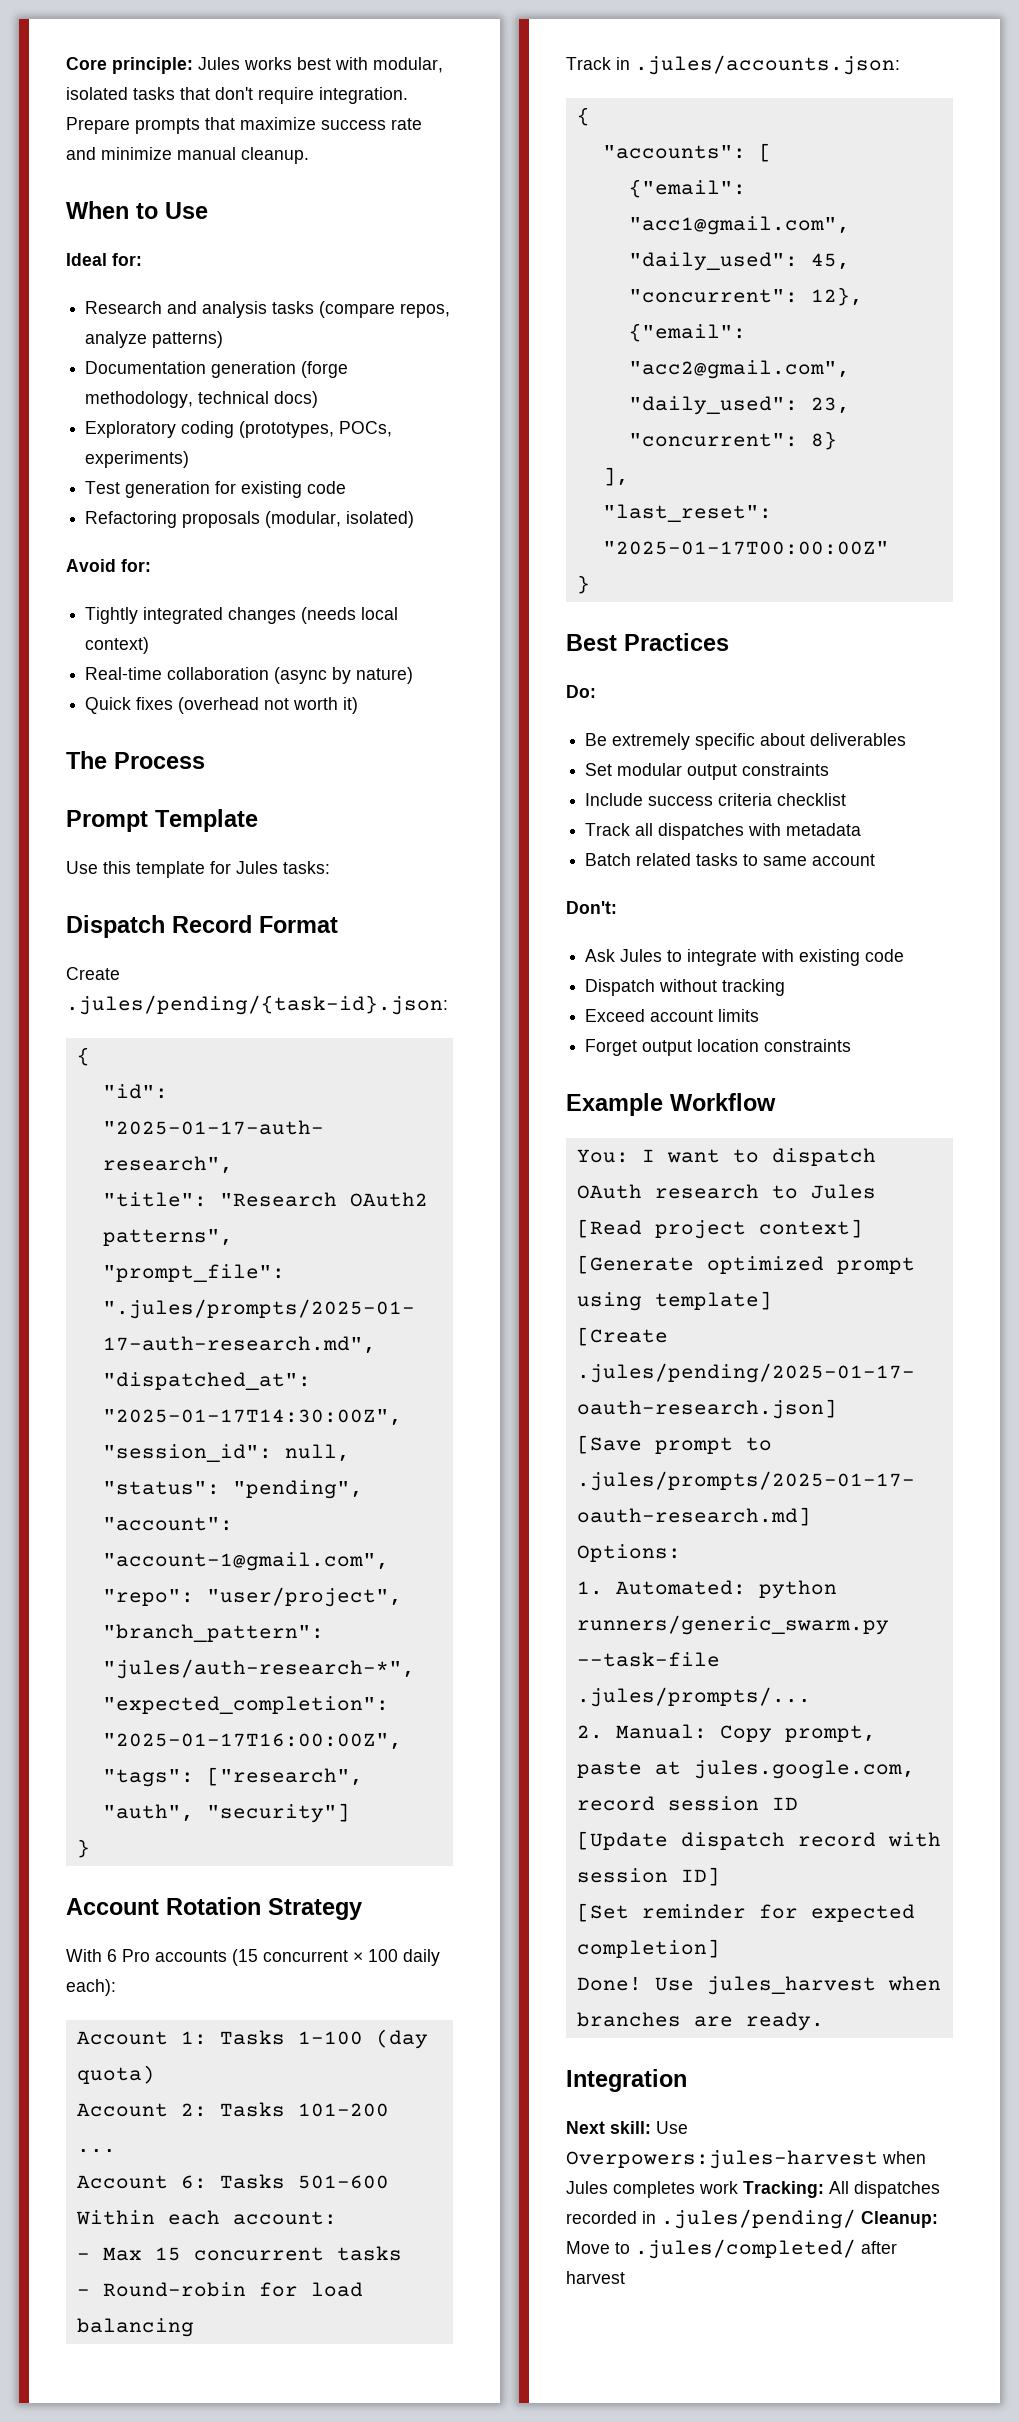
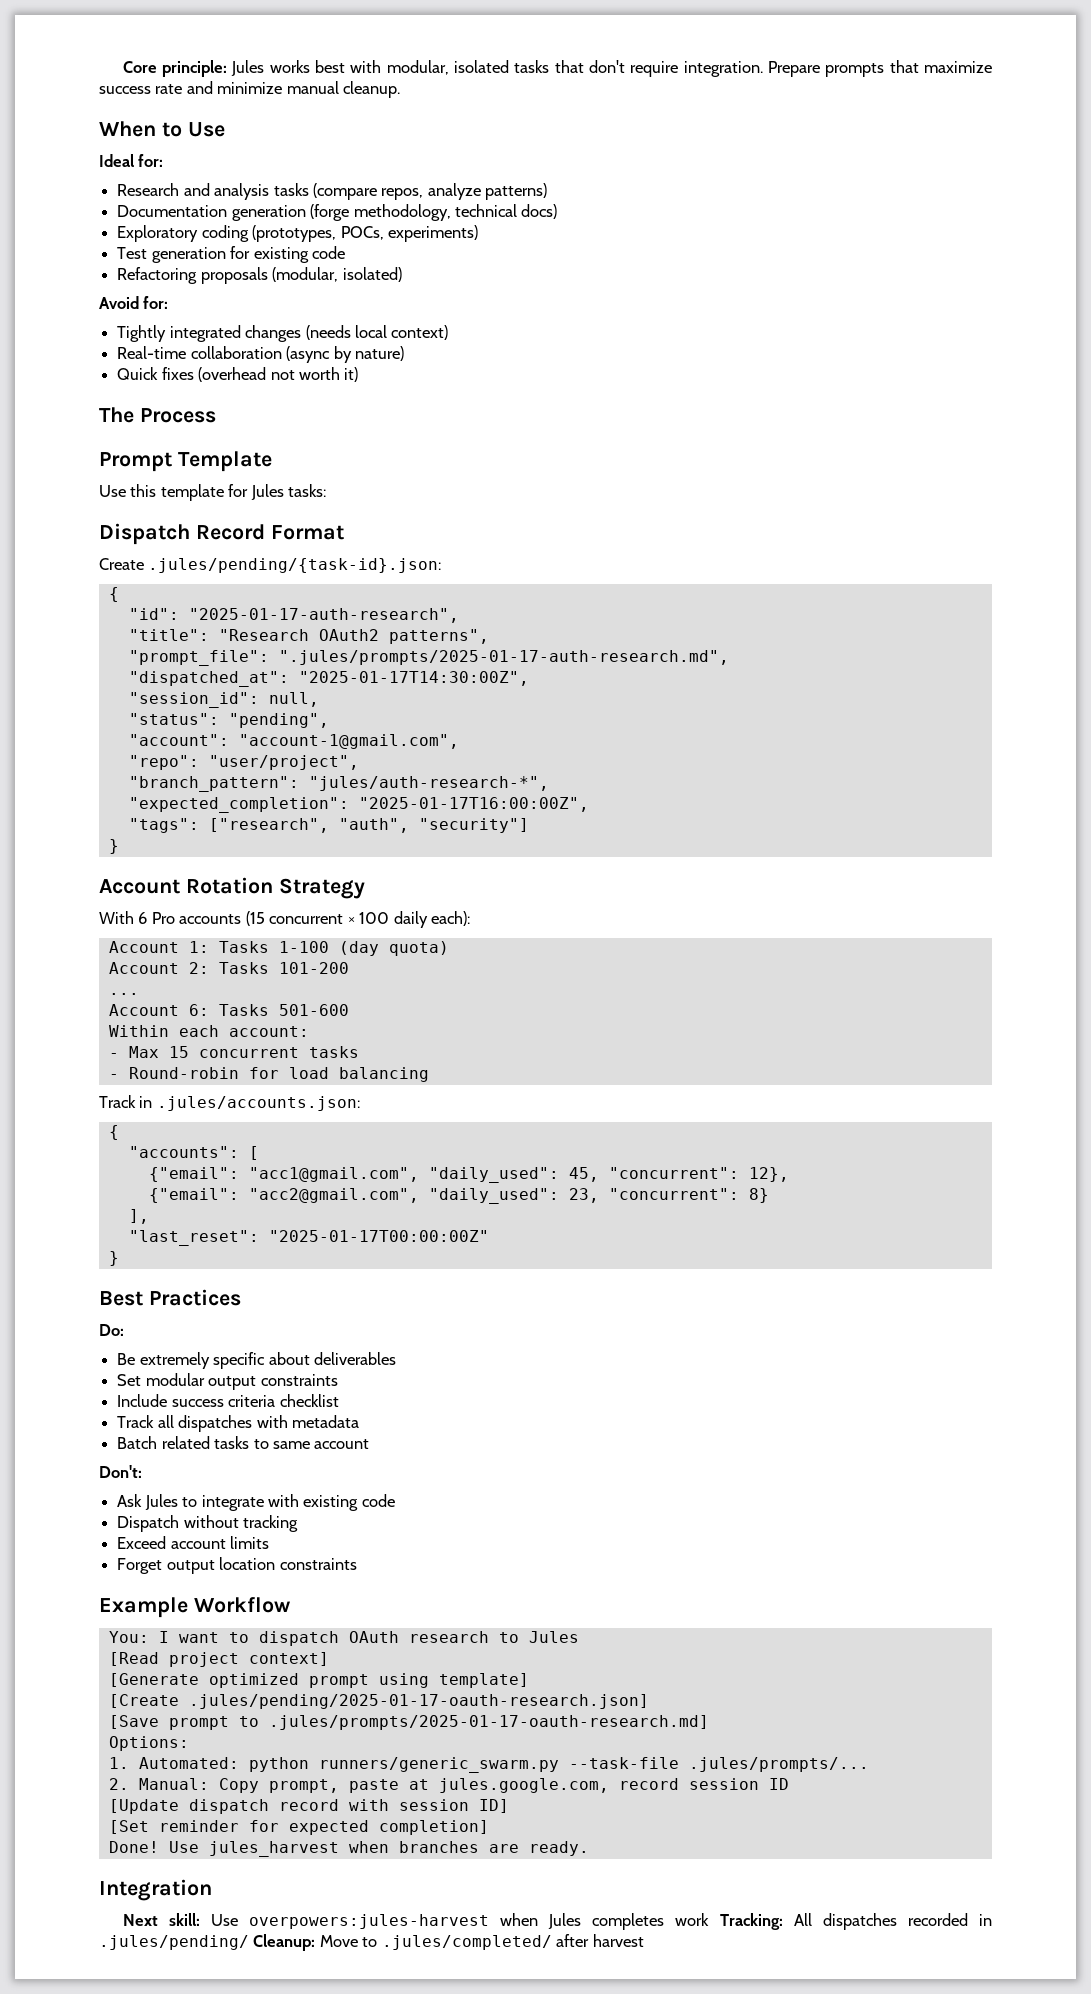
- Next skill: Use Overpowers:jules-harvest when Jules completes work Tracking: All dispatches recorded in .jules/pending/ Cleanup: Move to .jules/completed/ after harvest
+ Next skill: Use overpowers:jules-harvest when Jules completes work Tracking: All dispatches recorded in .jules/pending/ Cleanup: Move to .jules/completed/ after harvest

